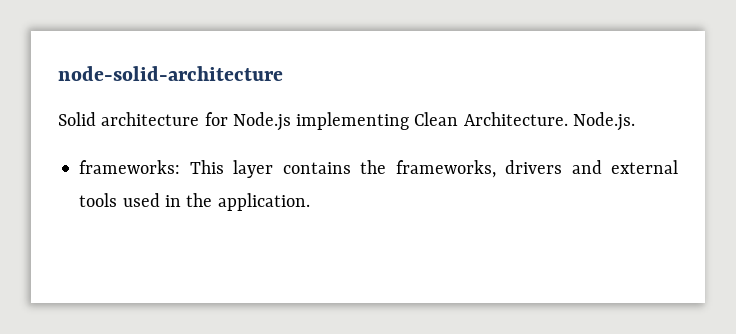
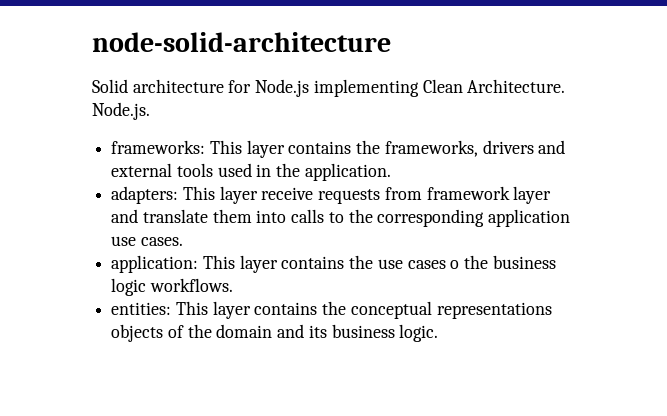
+ adapters: This layer receive requests from framework layer and translate them into calls to the corresponding application use cases.
+ application: This layer contains the use cases o the business logic workflows.
+ entities: This layer contains the conceptual representations objects of the domain and its business logic.

